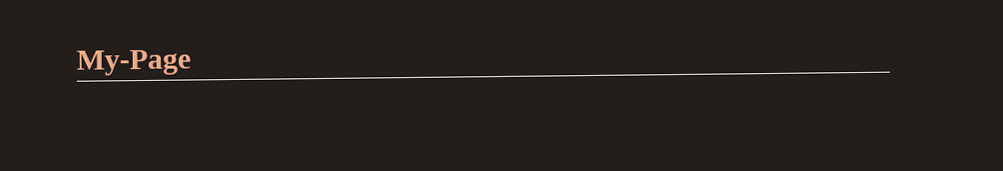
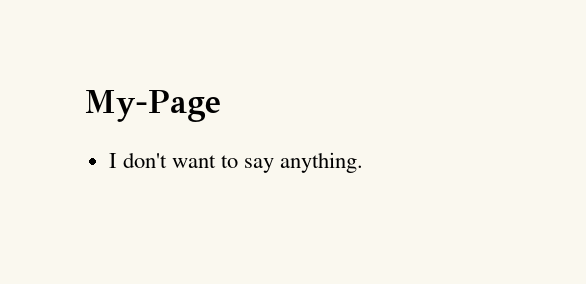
+ I don't want to say anything.

